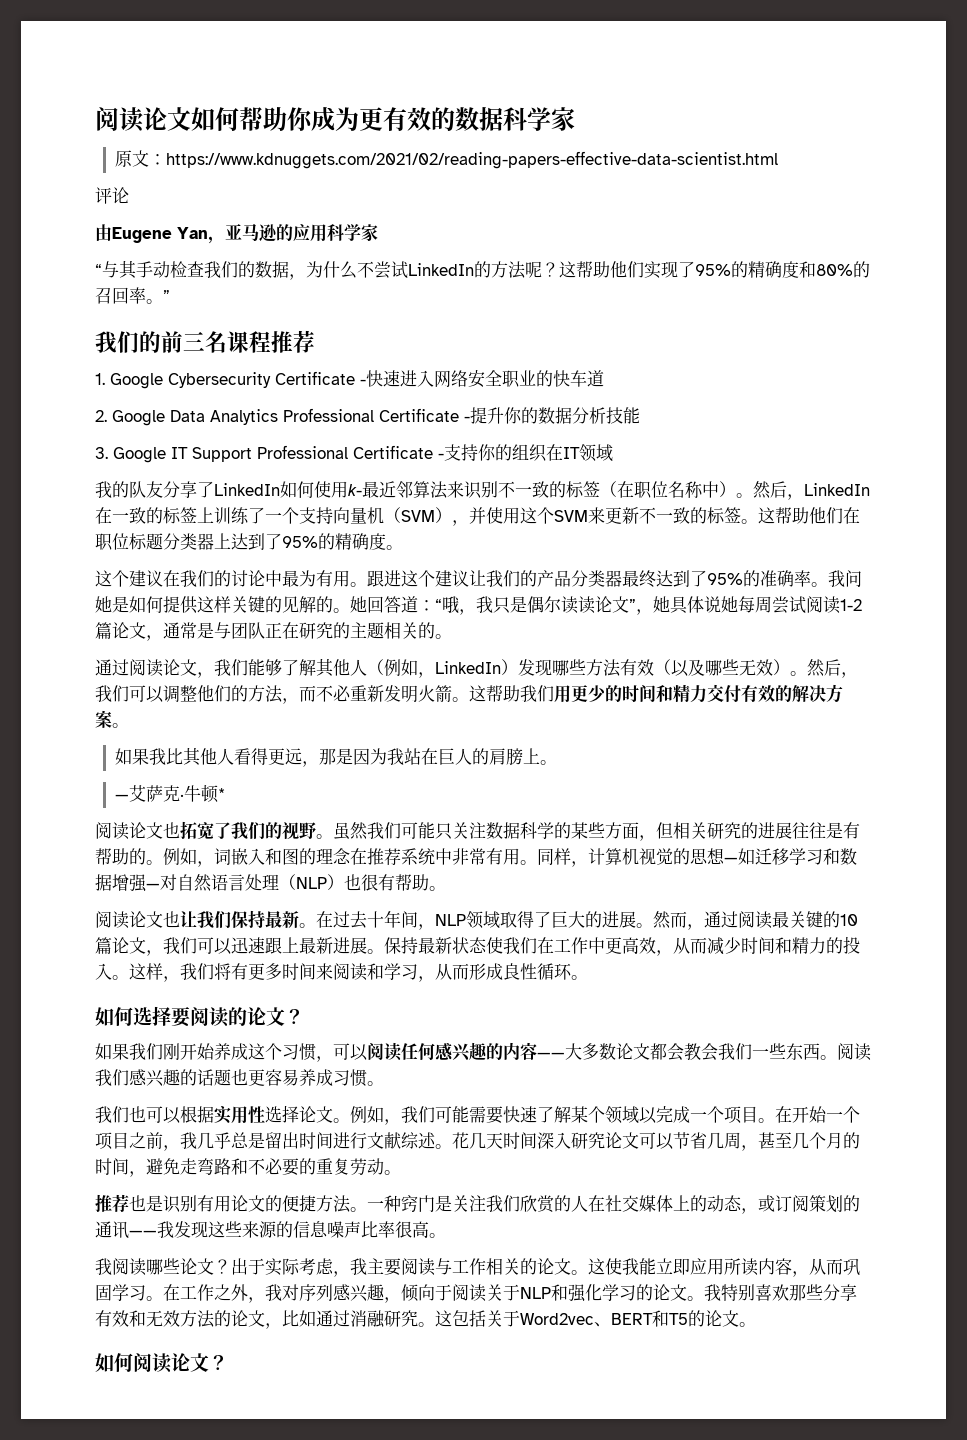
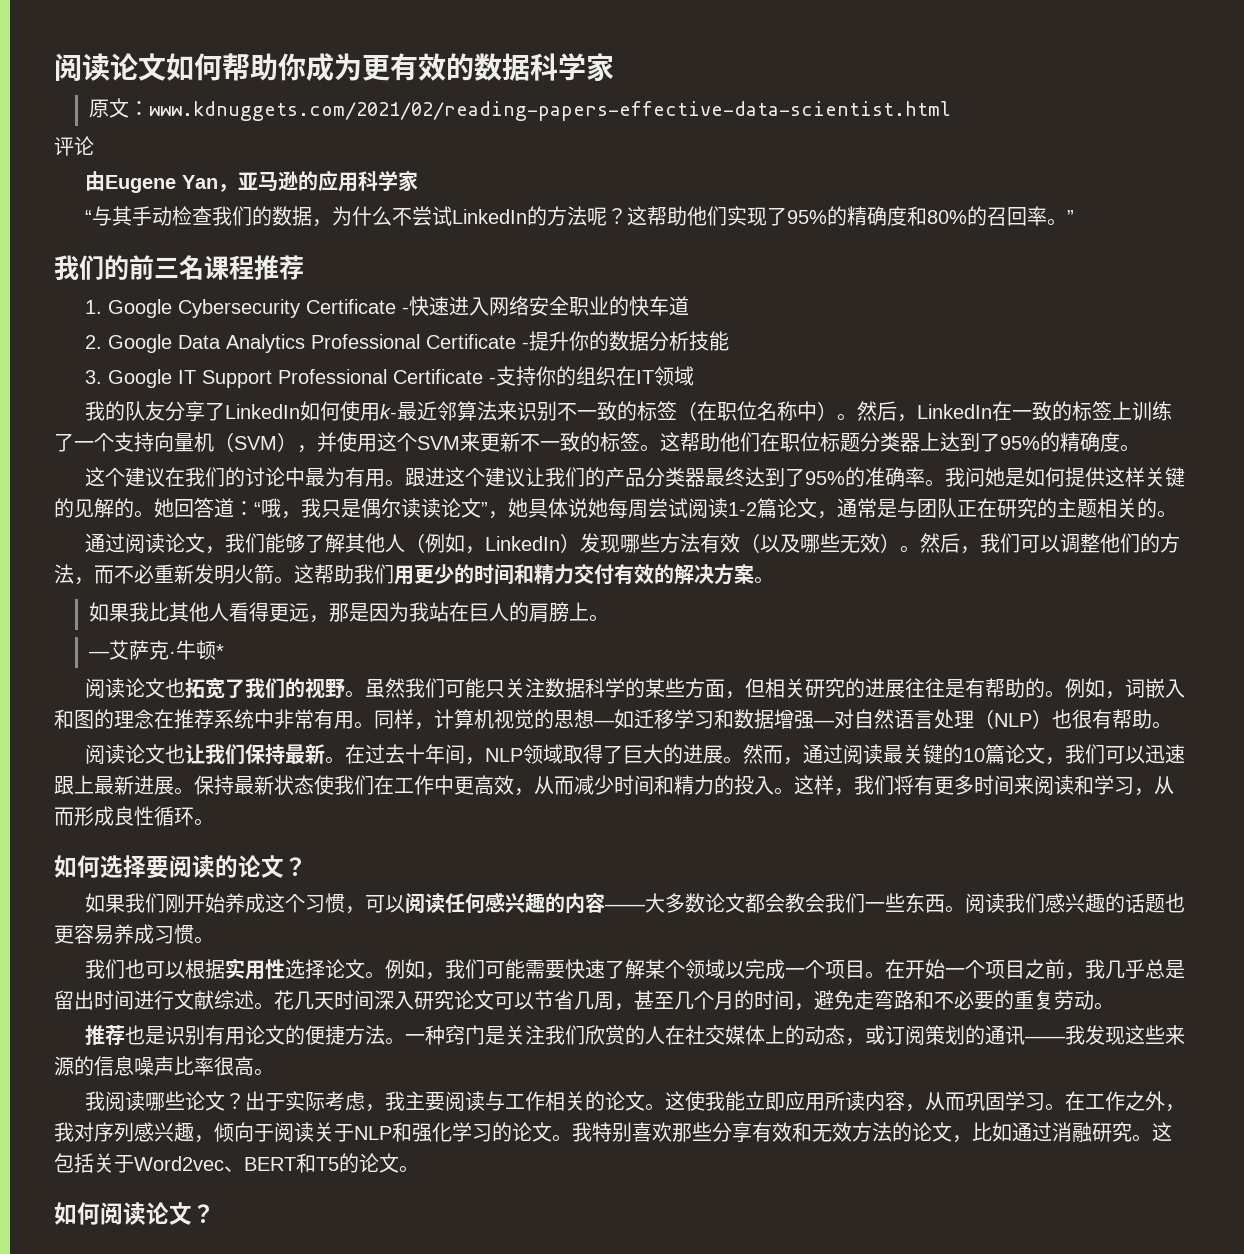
- 原文：https://www.kdnuggets.com/2021/02/reading-papers-effective-data-scientist.html
+ 原文：www.kdnuggets.com/2021/02/reading-papers-effective-data-scientist.html

